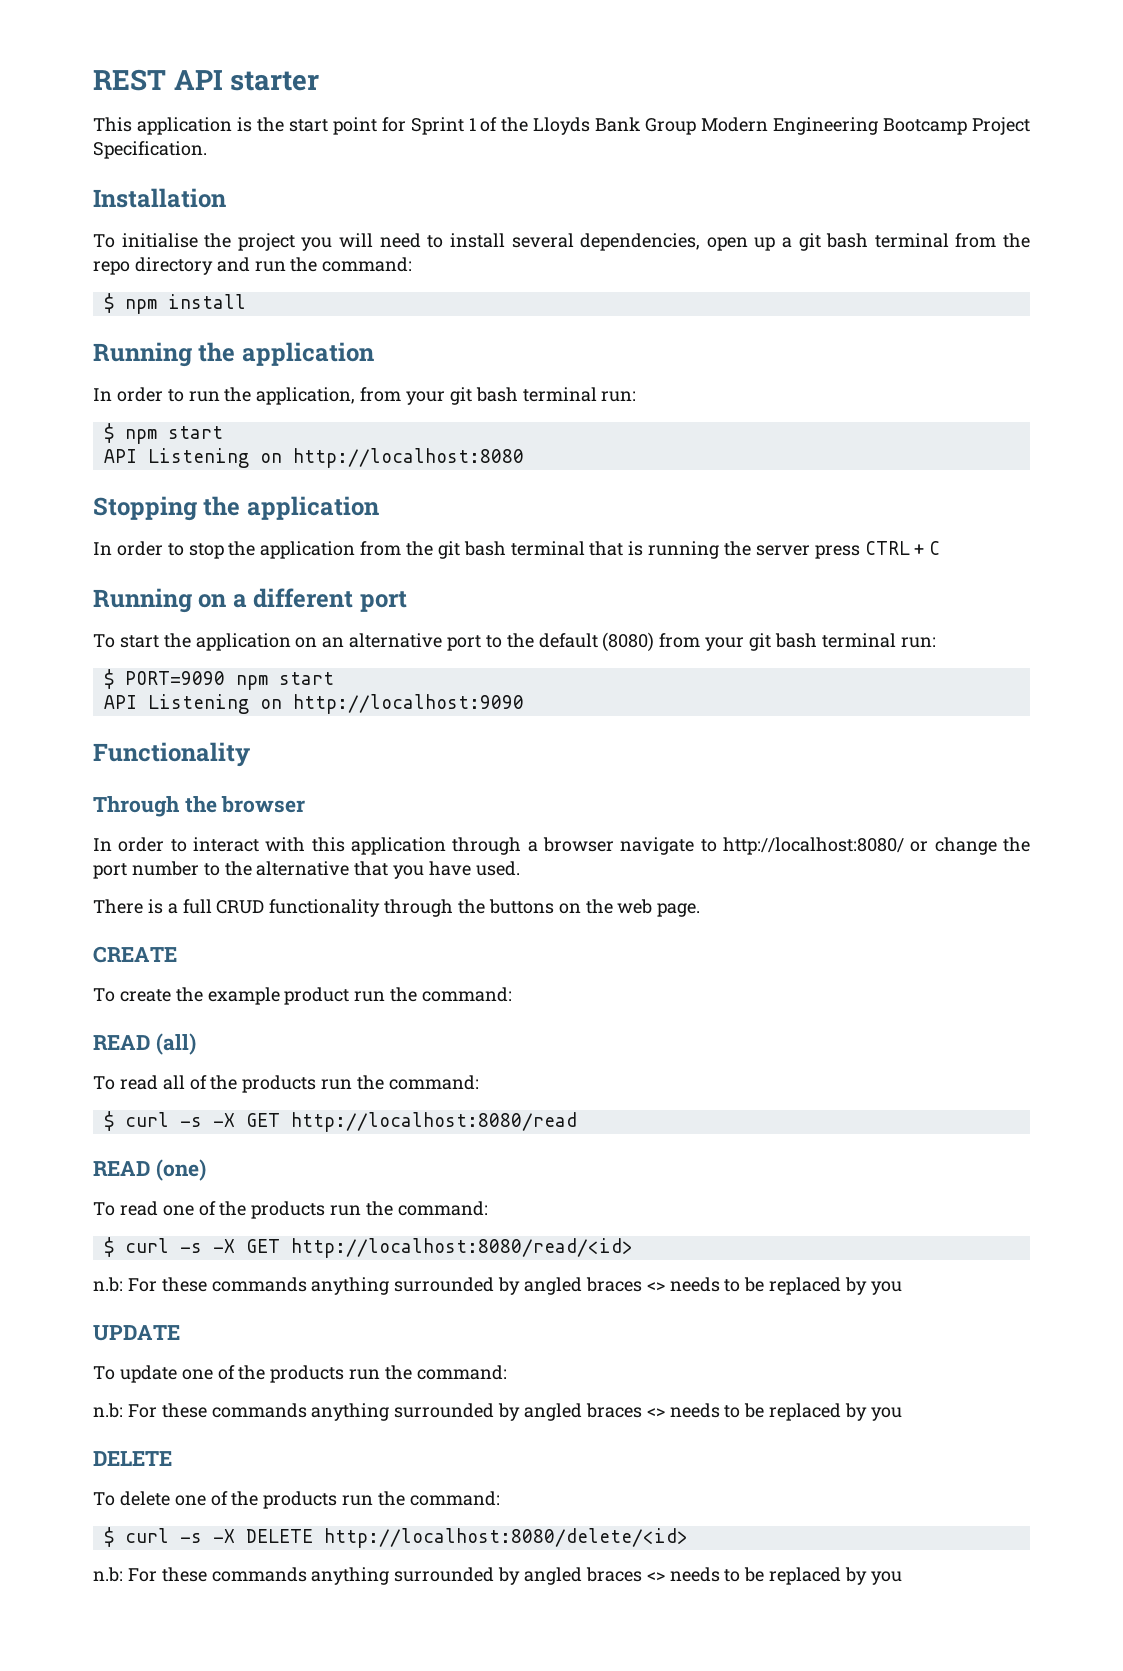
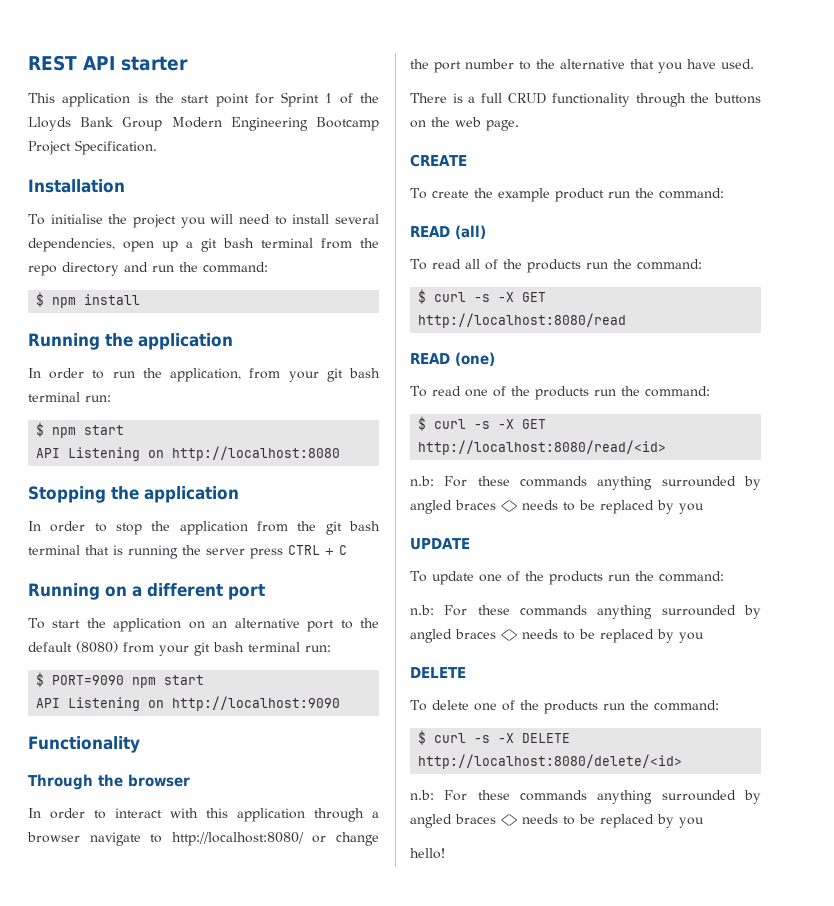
+ hello!

